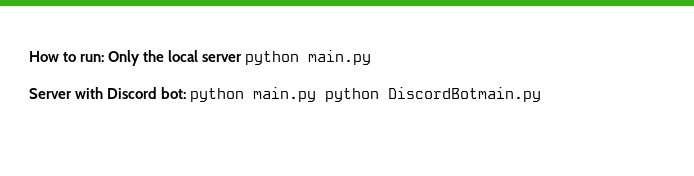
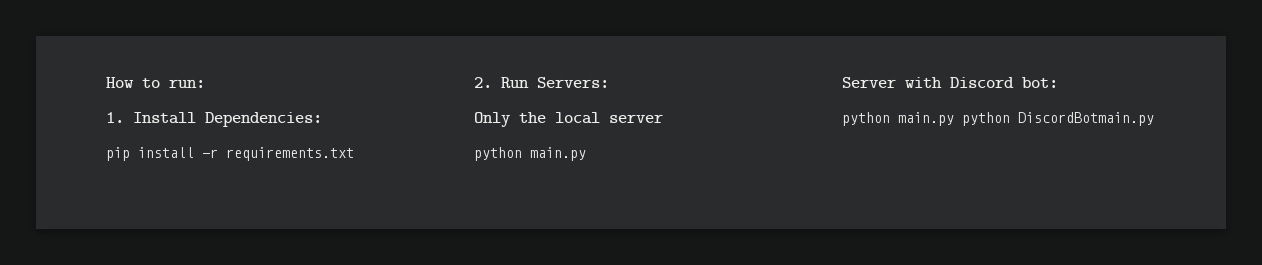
- How to run: Only the local server python main.py
+ How to run:
+ 1. Install Dependencies:
+ pip install -r requirements.txt
+ 2. Run Servers:
+ Only the local server
+ python main.py
- Server with Discord bot: python main.py python DiscordBotmain.py
+ Server with Discord bot:
+ python main.py python DiscordBotmain.py

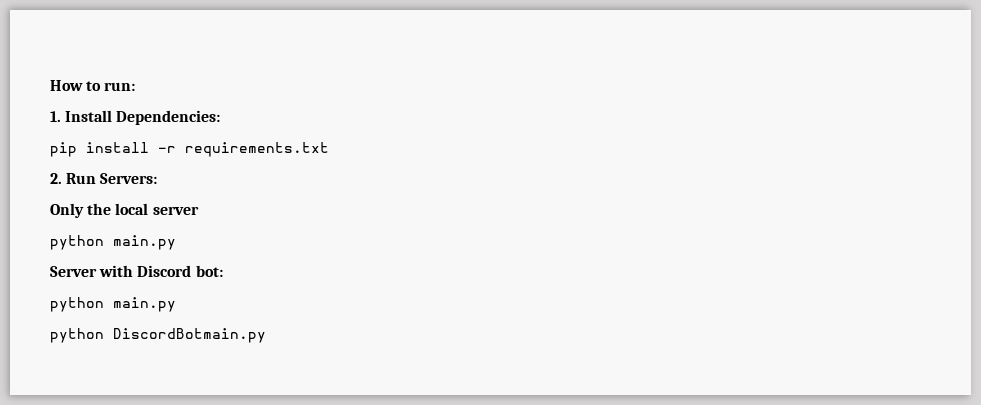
  Server with Discord bot:
- python main.py python DiscordBotmain.py
+ python main.py
+ python DiscordBotmain.py

